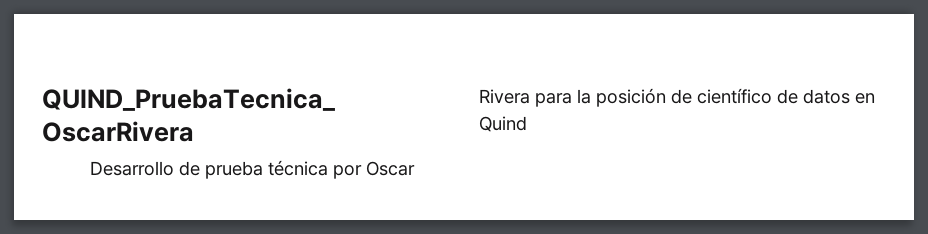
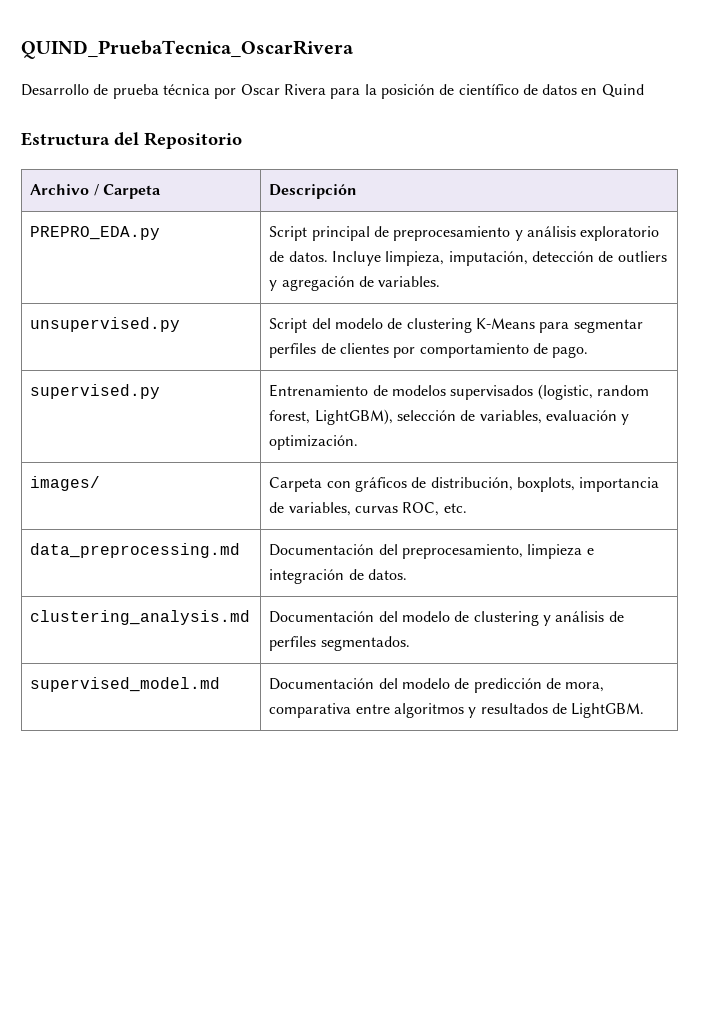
+ Estructura del Repositorio
+ Archivo / Carpeta | Descripción
+ PREPRO_EDA.py | Script principal de preprocesamiento y análisis exploratorio de datos. Incluye limpieza, imputación, detección de outliers y agregación de variables.
+ unsupervised.py | Script del modelo de clustering K-Means para segmentar perfiles de clientes por comportamiento de pago.
+ supervised.py | Entrenamiento de modelos supervisados (logistic, random forest, LightGBM), selección de variables, evaluación y optimización.
+ images/ | Carpeta con gráficos de distribución, boxplots, importancia de variables, curvas ROC, etc.
+ data_preprocessing.md | Documentación del preprocesamiento, limpieza e integración de datos.
+ clustering_analysis.md | Documentación del modelo de clustering y análisis de perfiles segmentados.
+ supervised_model.md | Documentación del modelo de predicción de mora, comparativa entre algoritmos y resultados de LightGBM.

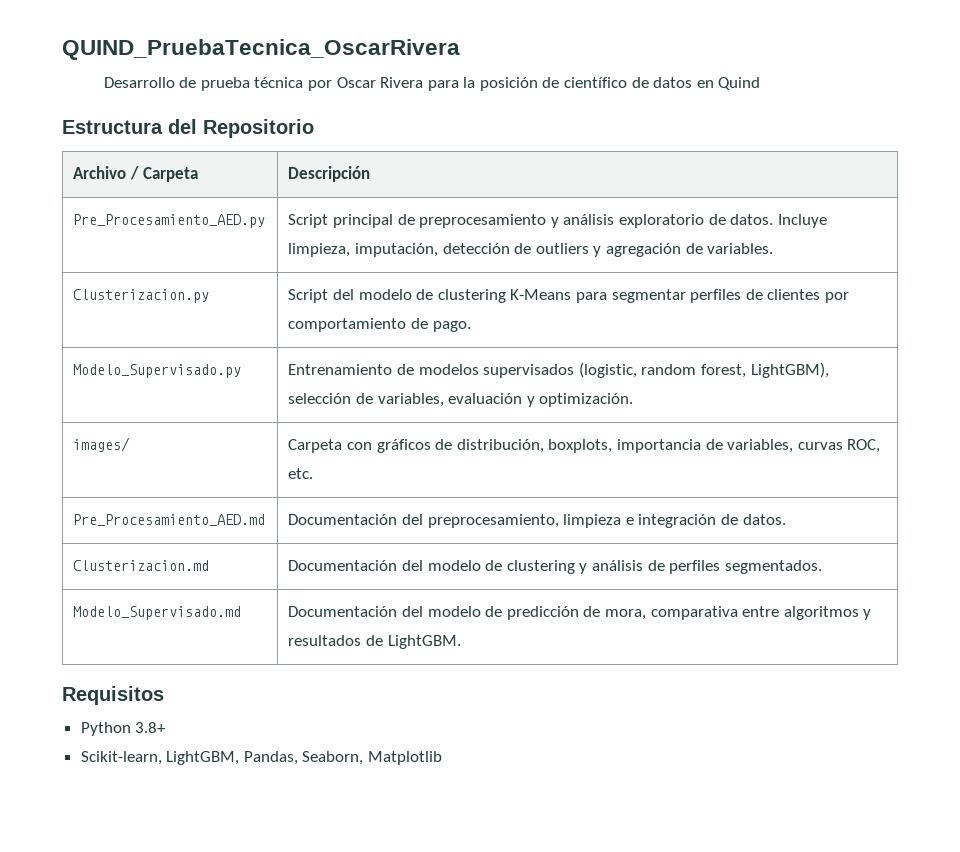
- PREPRO_EDA.py | Script principal de preprocesamiento y análisis exploratorio de datos. Incluye limpieza, imputación, detección de outliers y agregación de variables.
+ Pre_Procesamiento_AED.py | Script principal de preprocesamiento y análisis exploratorio de datos. Incluye limpieza, imputación, detección de outliers y agregación de variables.
- unsupervised.py | Script del modelo de clustering K-Means para segmentar perfiles de clientes por comportamiento de pago.
+ Clusterizacion.py | Script del modelo de clustering K-Means para segmentar perfiles de clientes por comportamiento de pago.
- supervised.py | Entrenamiento de modelos supervisados (logistic, random forest, LightGBM), selección de variables, evaluación y optimización.
+ Modelo_Supervisado.py | Entrenamiento de modelos supervisados (logistic, random forest, LightGBM), selección de variables, evaluación y optimización.
- data_preprocessing.md | Documentación del preprocesamiento, limpieza e integración de datos.
+ Pre_Procesamiento_AED.md | Documentación del preprocesamiento, limpieza e integración de datos.
- clustering_analysis.md | Documentación del modelo de clustering y análisis de perfiles segmentados.
+ Clusterizacion.md | Documentación del modelo de clustering y análisis de perfiles segmentados.
- supervised_model.md | Documentación del modelo de predicción de mora, comparativa entre algoritmos y resultados de LightGBM.
+ Modelo_Supervisado.md | Documentación del modelo de predicción de mora, comparativa entre algoritmos y resultados de LightGBM.
+ Requisitos
+ Python 3.8+
+ Scikit-learn, LightGBM, Pandas, Seaborn, Matplotlib

